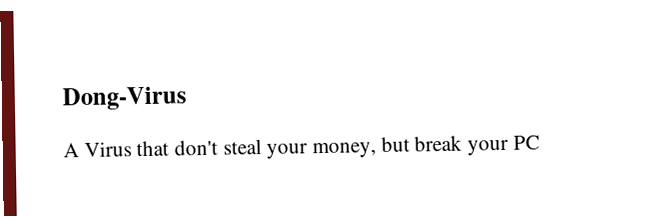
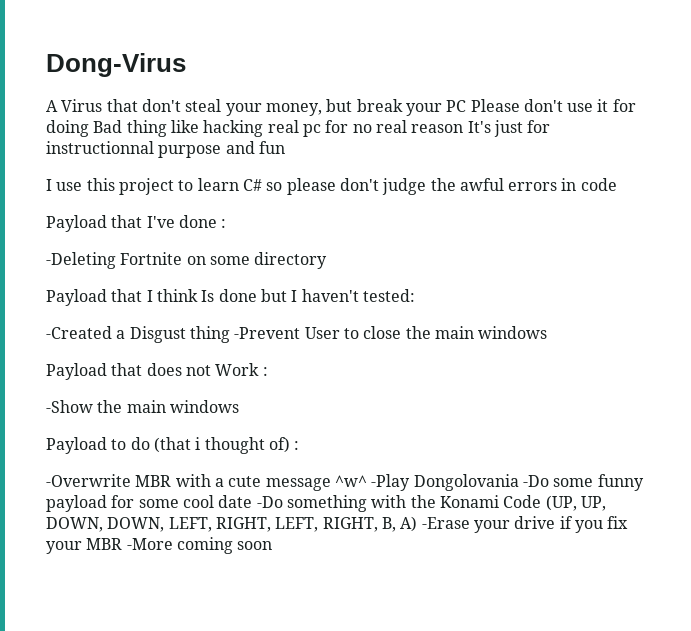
- A Virus that don't steal your money, but break your PC
+ A Virus that don't steal your money, but break your PC Please don't use it for doing Bad thing like hacking real pc for no real reason It's just for instructionnal purpose and fun
+ I use this project to learn C# so please don't judge the awful errors in code
+ Payload that I've done :
+ -Deleting Fortnite on some directory
+ Payload that I think Is done but I haven't tested:
+ -Created a Disgust thing -Prevent User to close the main windows
+ Payload that does not Work :
+ -Show the main windows
+ Payload to do (that i thought of) :
+ -Overwrite MBR with a cute message ^w^ -Play Dongolovania -Do some funny payload for some cool date -Do something with the Konami Code (UP, UP, DOWN, DOWN, LEFT, RIGHT, LEFT, RIGHT, B, A) -Erase your drive if you fix your MBR -More coming soon

